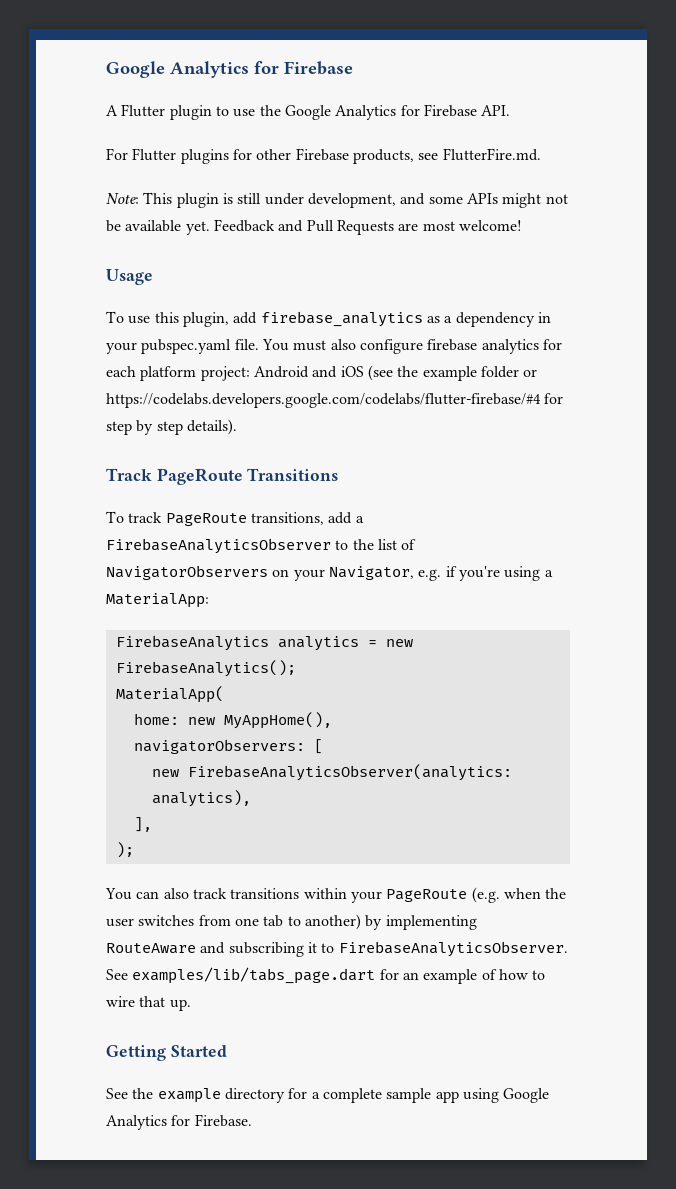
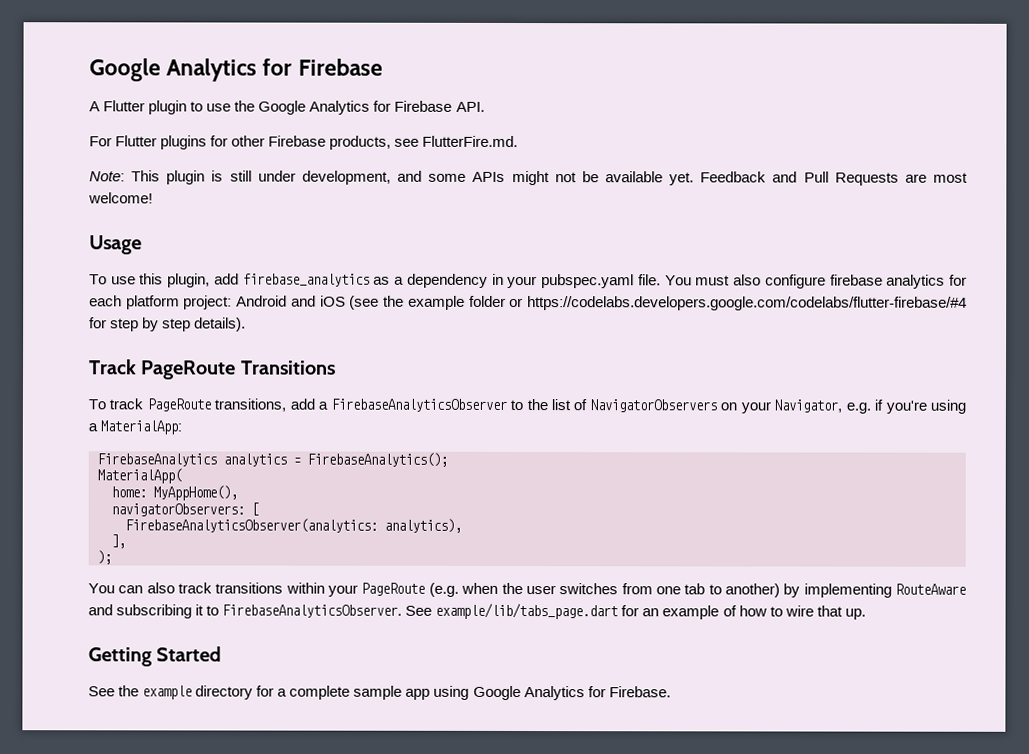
- FirebaseAnalytics analytics = new FirebaseAnalytics();
+ FirebaseAnalytics analytics = FirebaseAnalytics();
- home: new MyAppHome(),
+ home: MyAppHome(),
- new FirebaseAnalyticsObserver(analytics: analytics),
+ FirebaseAnalyticsObserver(analytics: analytics),
- See examples/lib/tabs_page.dart for an example of how to wire that up.
+ See example/lib/tabs_page.dart for an example of how to wire that up.

